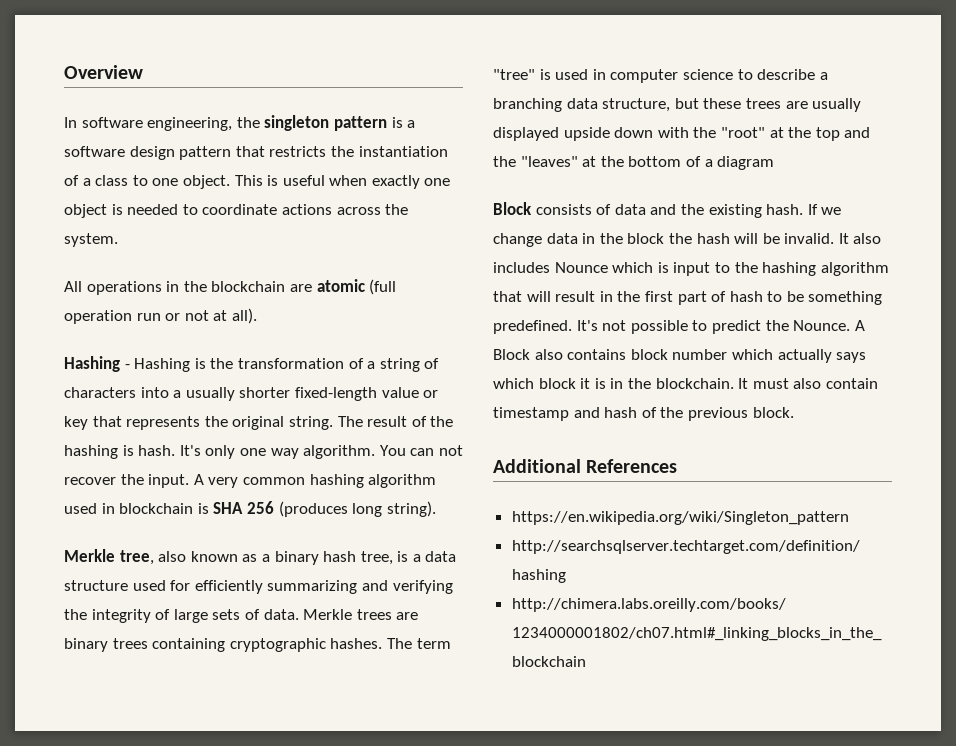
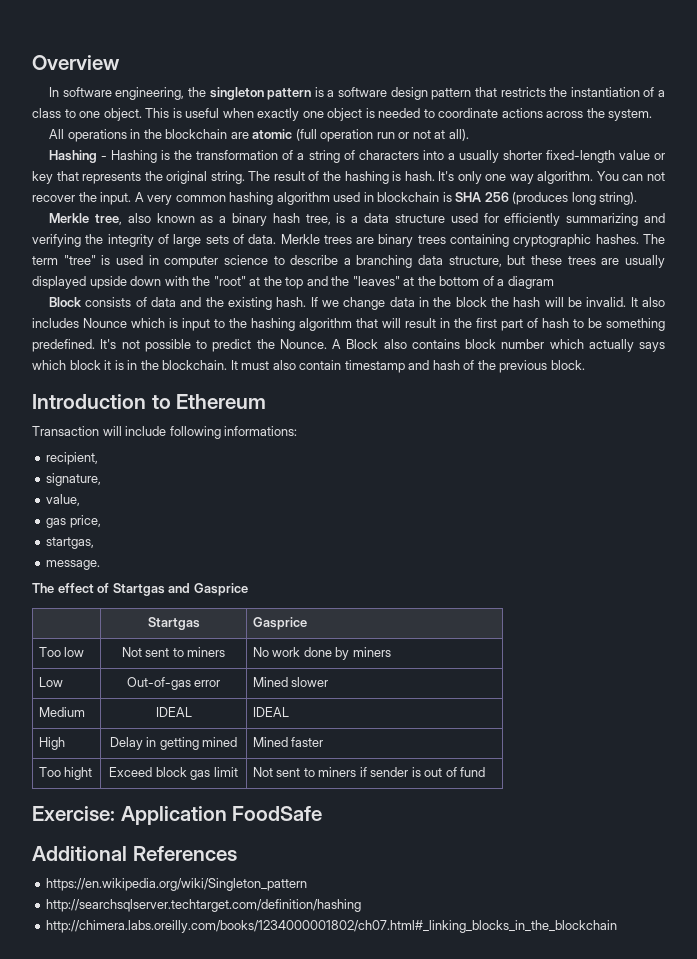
+ Introduction to Ethereum
+ Transaction will include following informations:
+ recipient,
+ signature,
+ value,
+ gas price,
+ startgas,
+ message.
+ The effect of Startgas and Gasprice
+ | Startgas | Gasprice
+ Too low | Not sent to miners | No work done by miners
+ Low | Out-of-gas error | Mined slower
+ Medium | IDEAL | IDEAL
+ High | Delay in getting mined | Mined faster
+ Too hight | Exceed block gas limit | Not sent to miners if sender is out of fund
+ Exercise: Application FoodSafe

